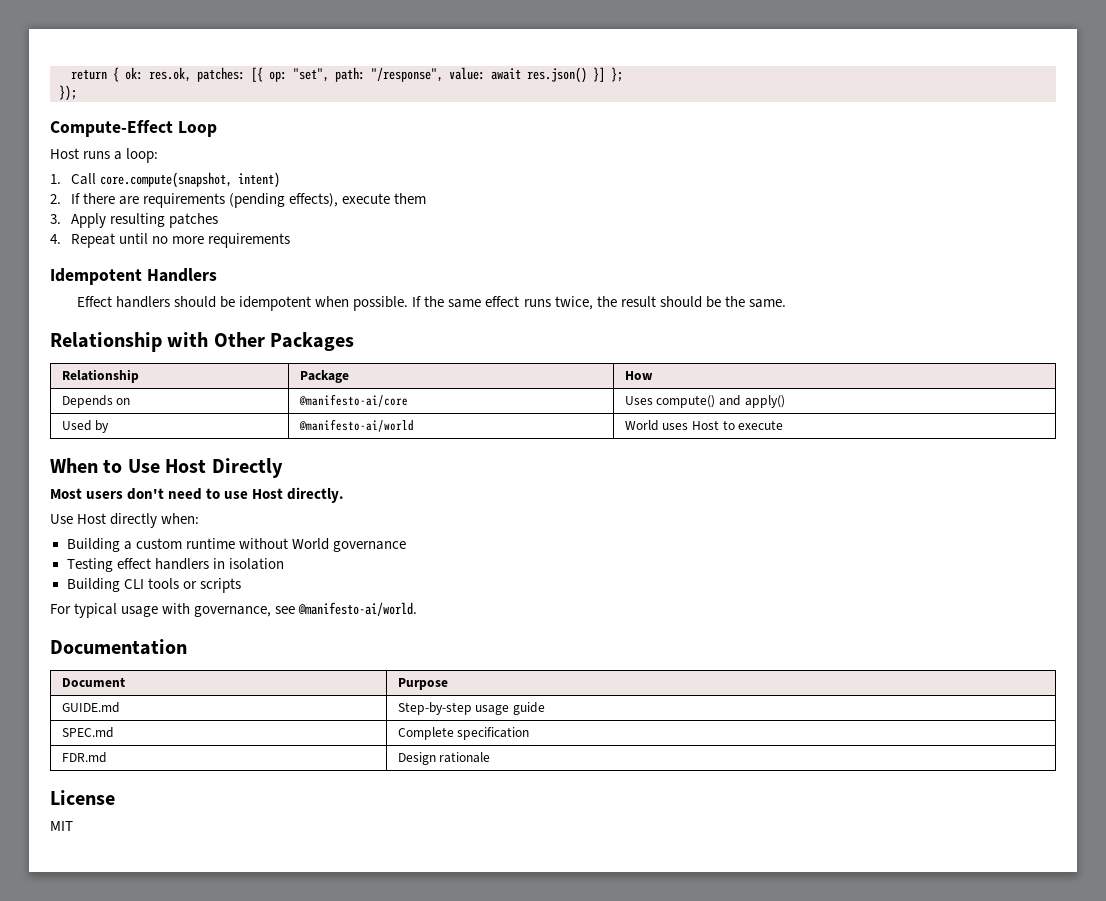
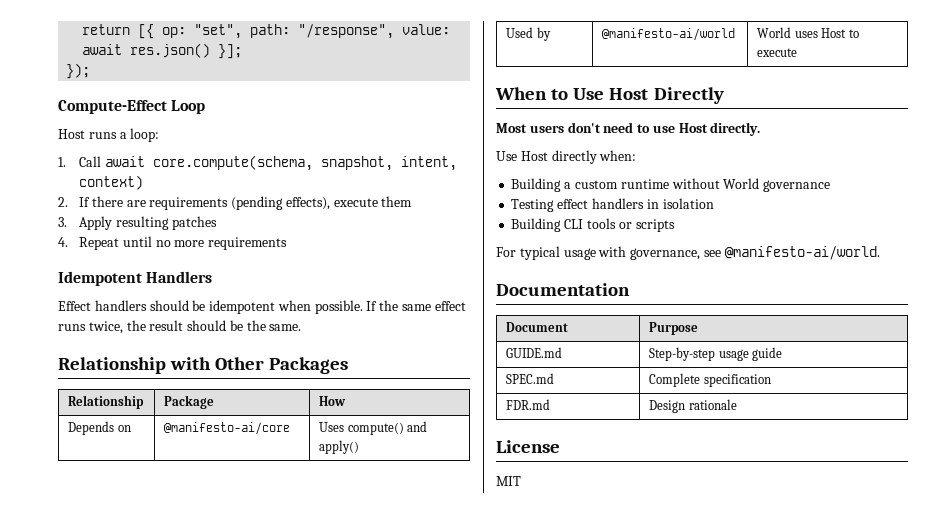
- return { ok: res.ok, patches: [{ op: "set", path: "/response", value: await res.json() }] };
+ return [{ op: "set", path: "/response", value: await res.json() }];
- 1. Call core.compute(snapshot, intent)
+ 1. Call await core.compute(schema, snapshot, intent, context)

